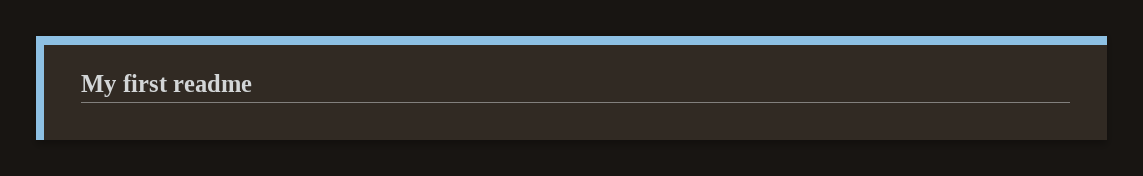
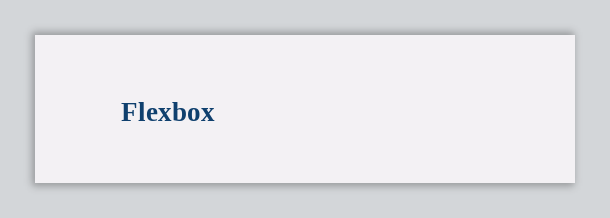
- My first readme
+ Flexbox

